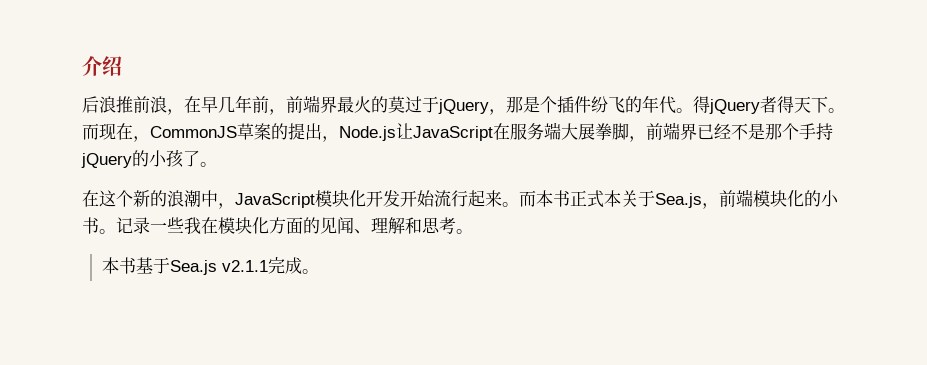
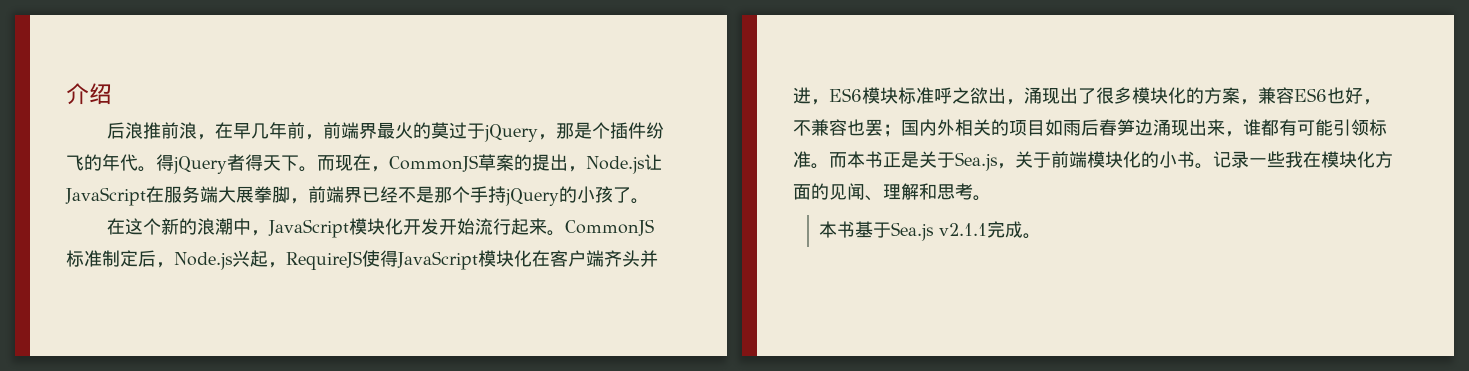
+ CommonJS标准制定后，Node.js兴起，RequireJS使得JavaScript模块化在客户端齐头并进，ES6模块标准呼之欲出，涌现出了很多模块化的方案，兼容ES6也好，不兼容也罢；国内外相关的项目如雨后春笋边涌现出来，谁都有可能引领标准。
- 而本书正式本关于Sea.js，前端模块化的小书。
+ 而本书正是关于Sea.js，关于前端模块化的小书。

